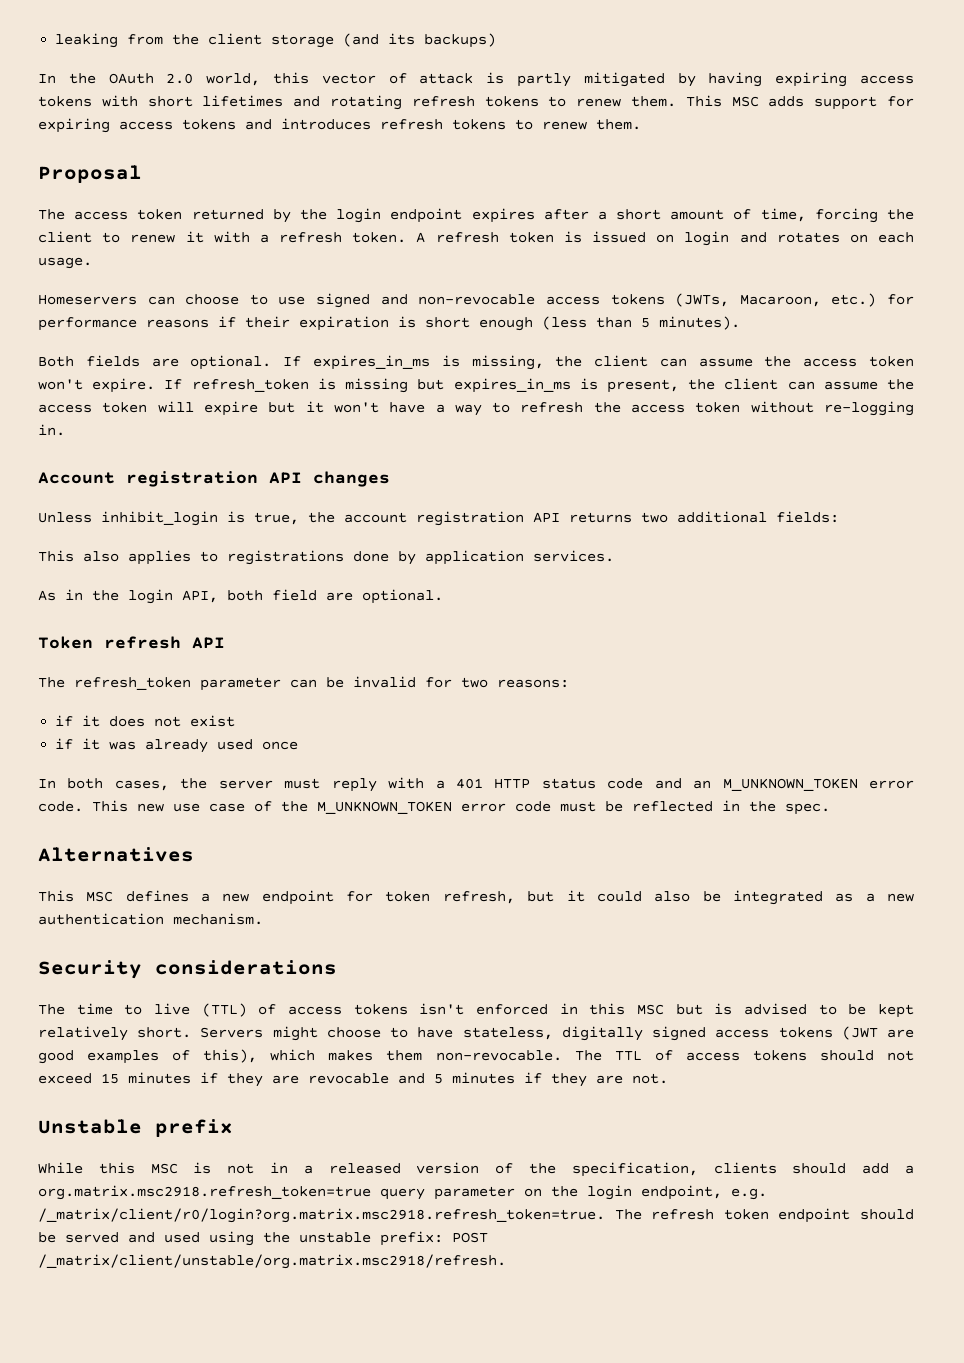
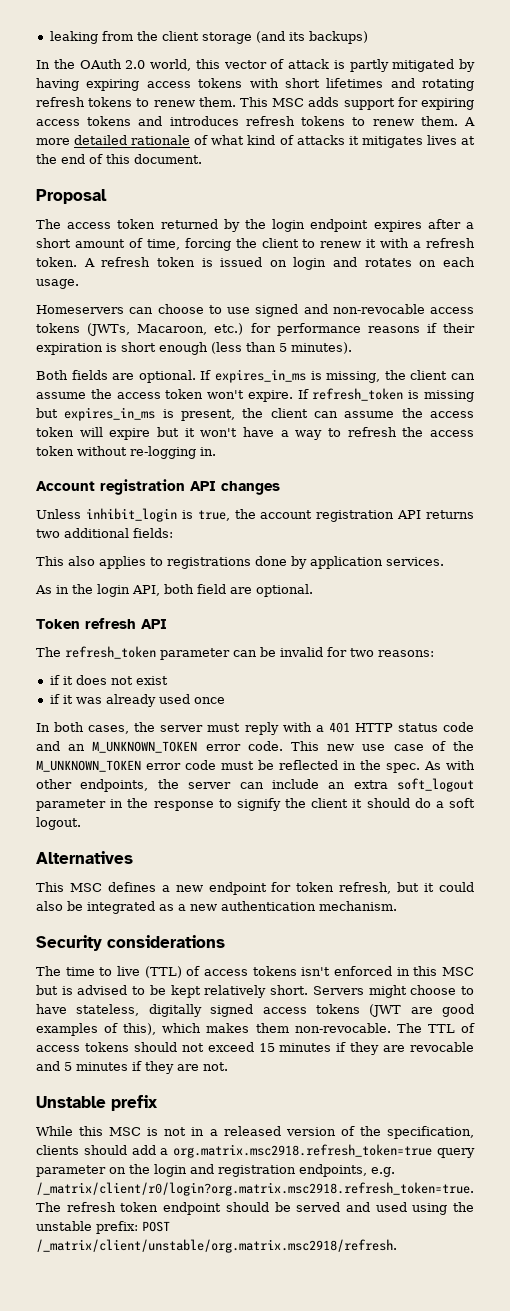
+ A more detailed rationale of what kind of attacks it mitigates lives at the end of this document.
+ As with other endpoints, the server can include an extra soft_logout parameter in the response to signify the client it should do a soft logout.
- While this MSC is not in a released version of the specification, clients should add a org.matrix.msc2918.refresh_token=true query parameter on the login endpoint, e.g. /_matrix/client/r0/login?org.matrix.msc2918.refresh_token=true. The refresh token endpoint should be served and used using the unstable prefix: POST /_matrix/client/unstable/org.matrix.msc2918/refresh.
+ While this MSC is not in a released version of the specification, clients should add a org.matrix.msc2918.refresh_token=true query parameter on the login and registration endpoints, e.g. /_matrix/client/r0/login?org.matrix.msc2918.refresh_token=true. The refresh token endpoint should be served and used using the unstable prefix: POST /_matrix/client/unstable/org.matrix.msc2918/refresh.

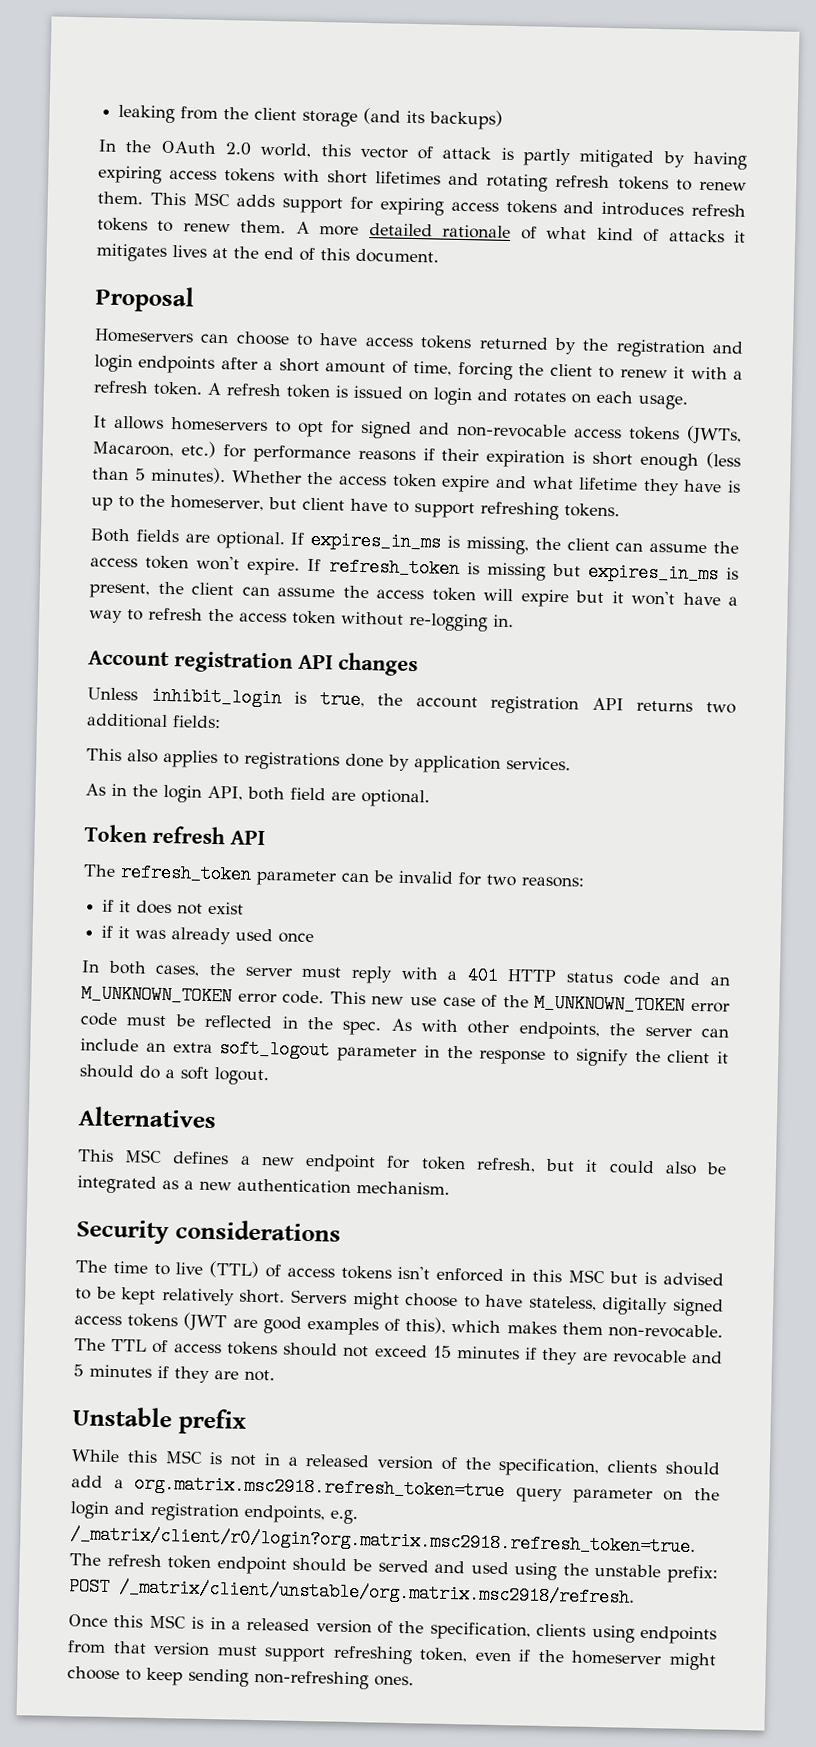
- The access token returned by the login endpoint expires after a short amount of time, forcing the client to renew it with a refresh token.
+ Homeservers can choose to have access tokens returned by the registration and login endpoints after a short amount of time, forcing the client to renew it with a refresh token.
- Homeservers can choose to use signed and non-revocable access tokens (JWTs, Macaroon, etc.) for performance reasons if their expiration is short enough (less than 5 minutes).
+ It allows homeservers to opt for signed and non-revocable access tokens (JWTs, Macaroon, etc.) for performance reasons if their expiration is short enough (less than 5 minutes). Whether the access token expire and what lifetime they have is up to the homeserver, but client have to support refreshing tokens.
+ Once this MSC is in a released version of the specification, clients using endpoints from that version must support refreshing token, even if the homeserver might choose to keep sending non-refreshing ones.

